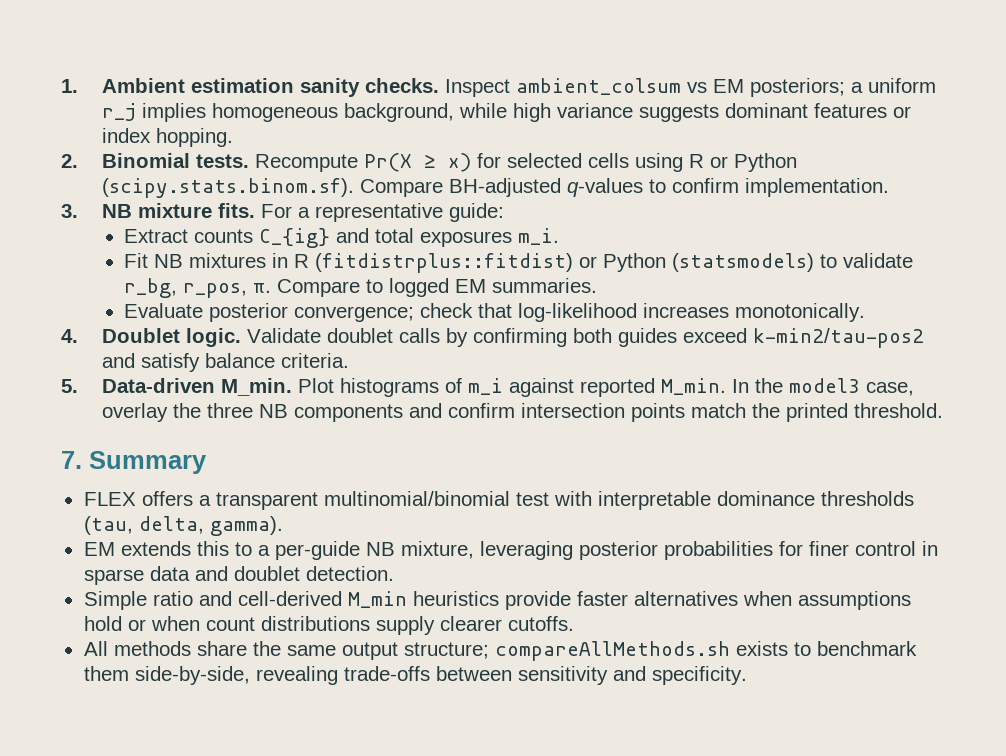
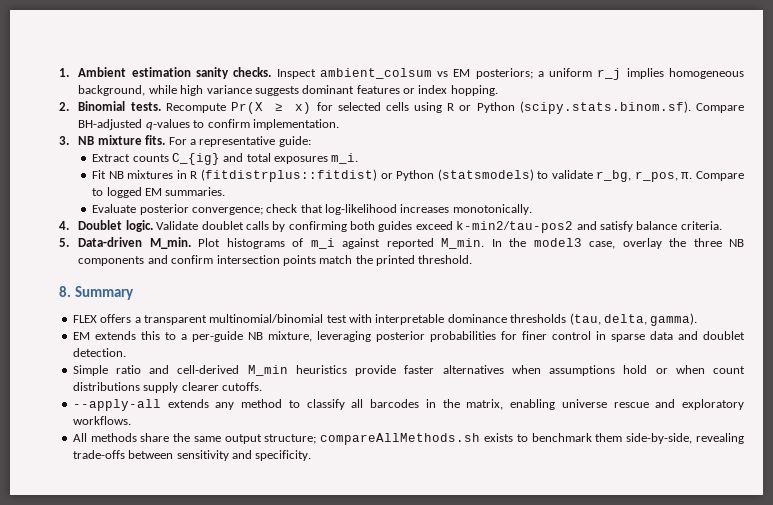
- 7. Summary
+ 8. Summary
+ --apply-all extends any method to classify all barcodes in the matrix, enabling universe rescue and exploratory workflows.

